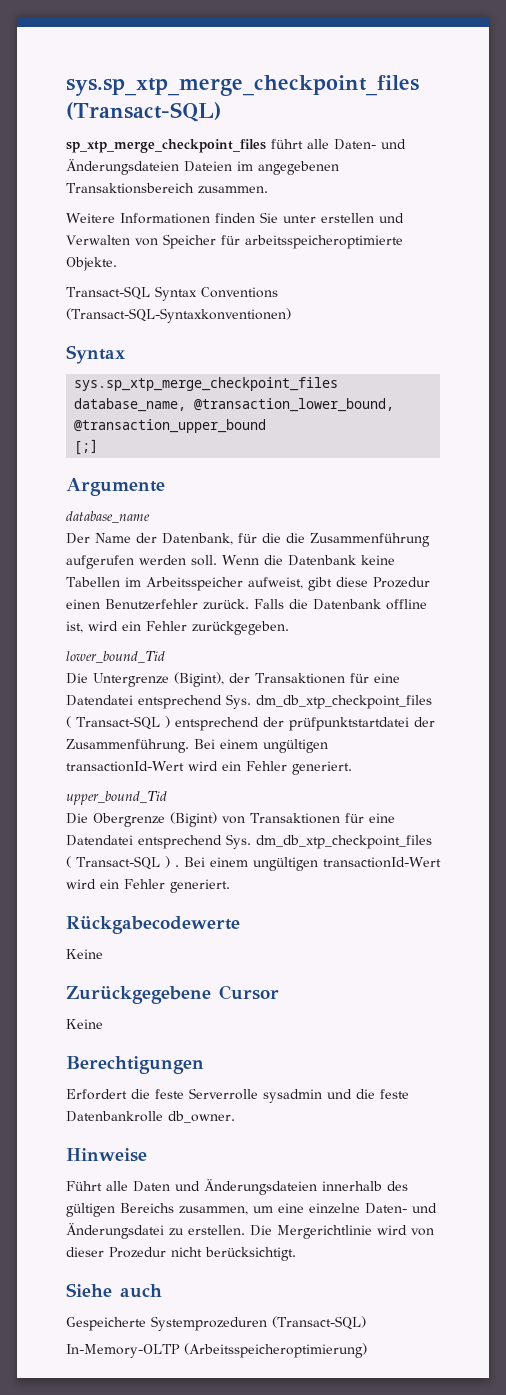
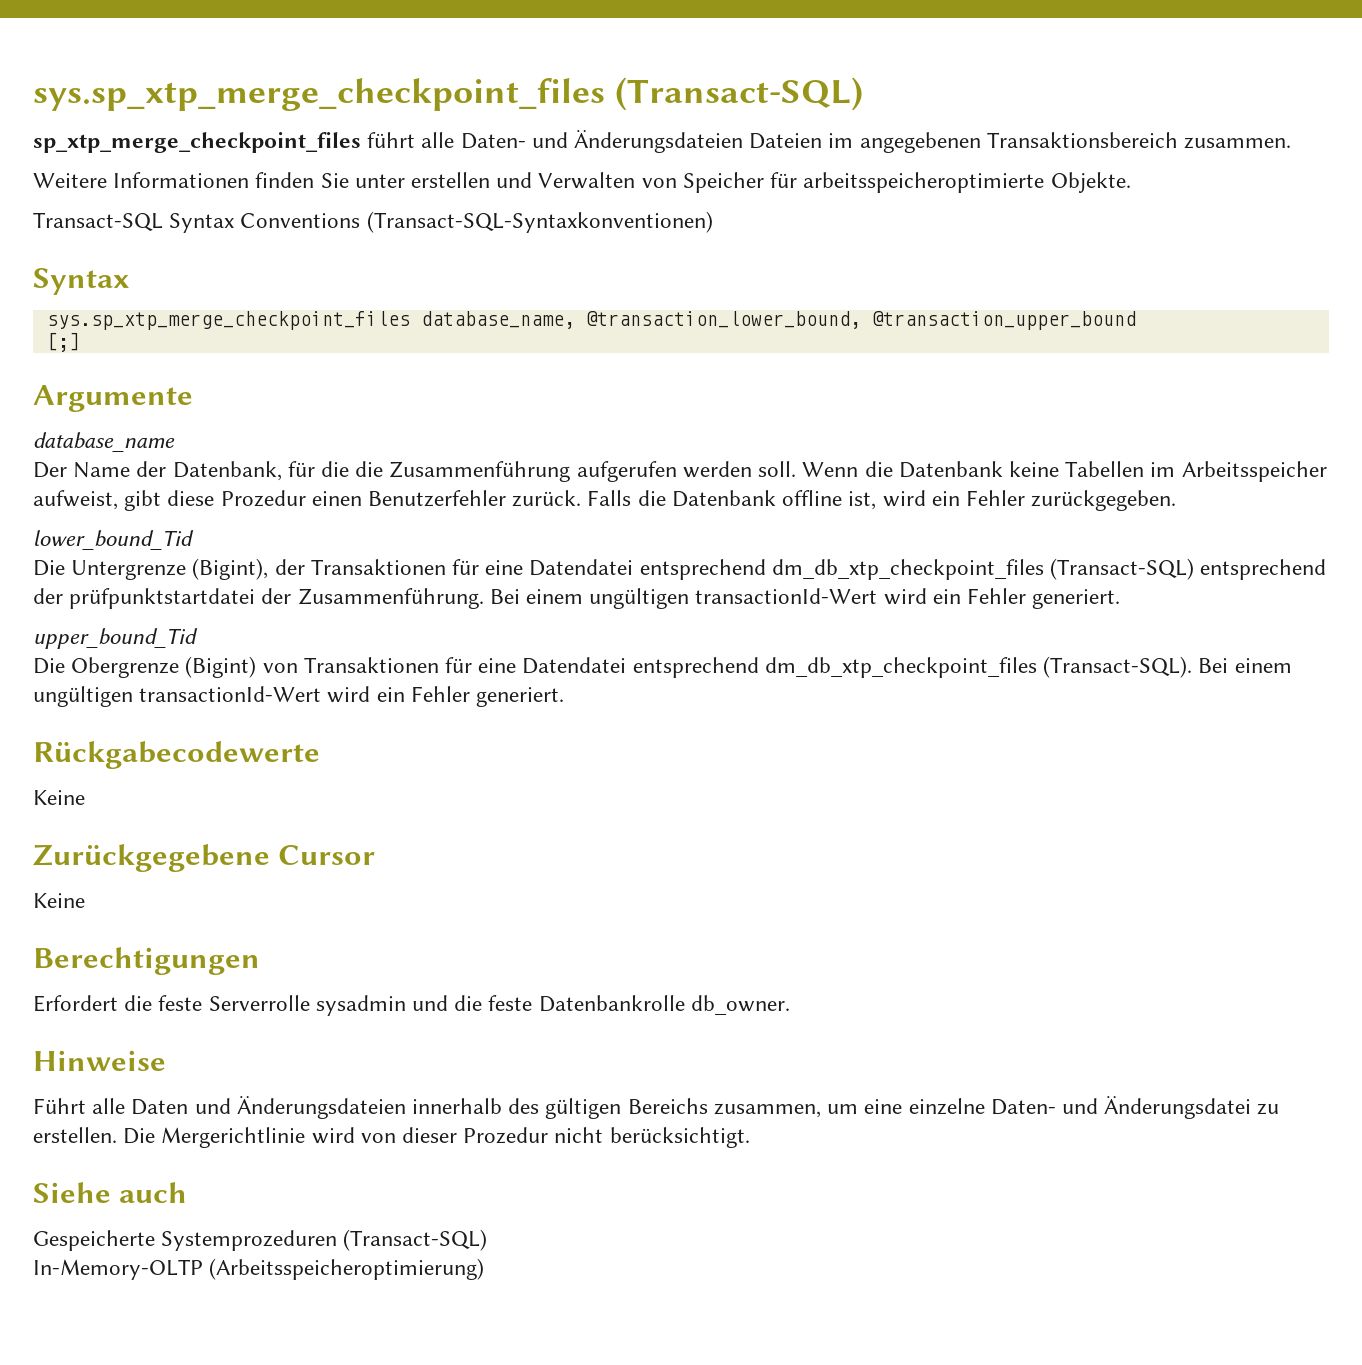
- Die Untergrenze (Bigint), der Transaktionen für eine Datendatei entsprechend Sys. dm_db_xtp_checkpoint_files ( Transact-SQL ) entsprechend der prüfpunktstartdatei der Zusammenführung.
+ Die Untergrenze (Bigint), der Transaktionen für eine Datendatei entsprechend dm_db_xtp_checkpoint_files (Transact-SQL) entsprechend der prüfpunktstartdatei der Zusammenführung.
- Die Obergrenze (Bigint) von Transaktionen für eine Datendatei entsprechend Sys. dm_db_xtp_checkpoint_files ( Transact-SQL ) .
+ Die Obergrenze (Bigint) von Transaktionen für eine Datendatei entsprechend dm_db_xtp_checkpoint_files (Transact-SQL).

